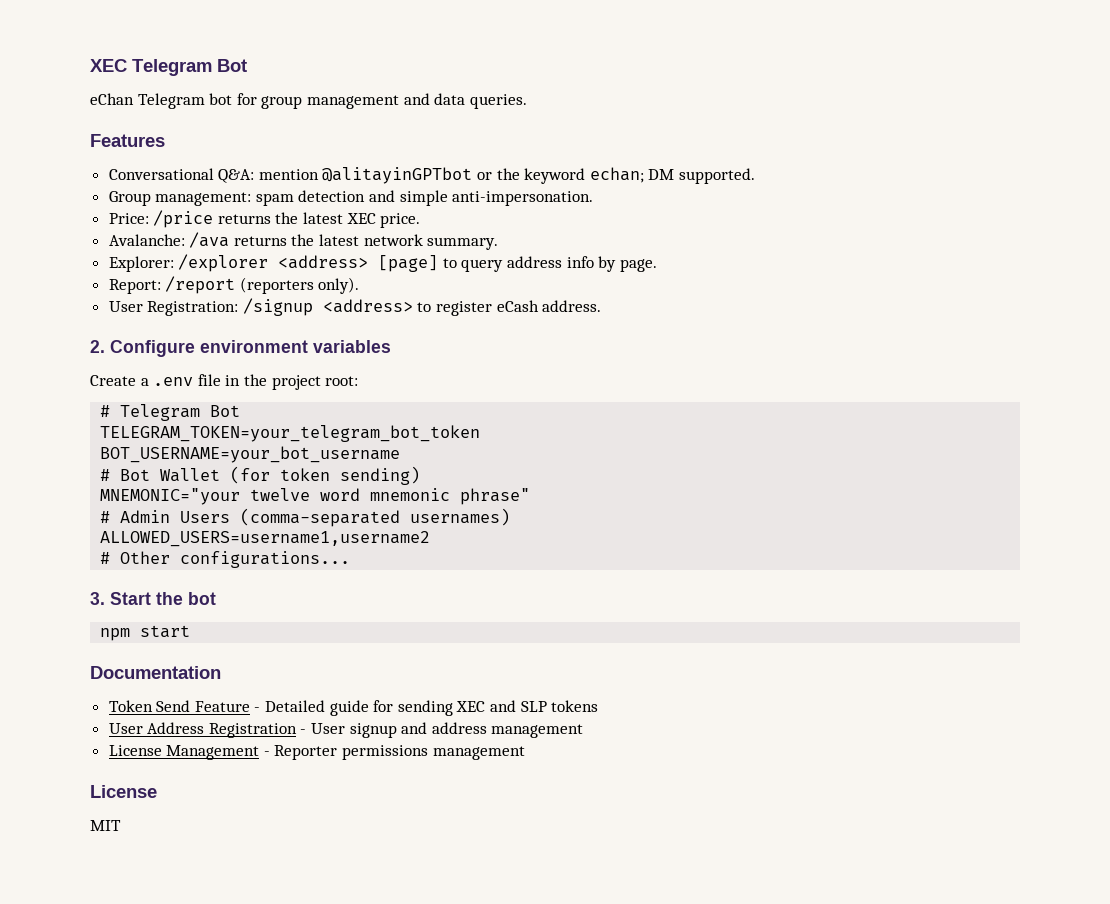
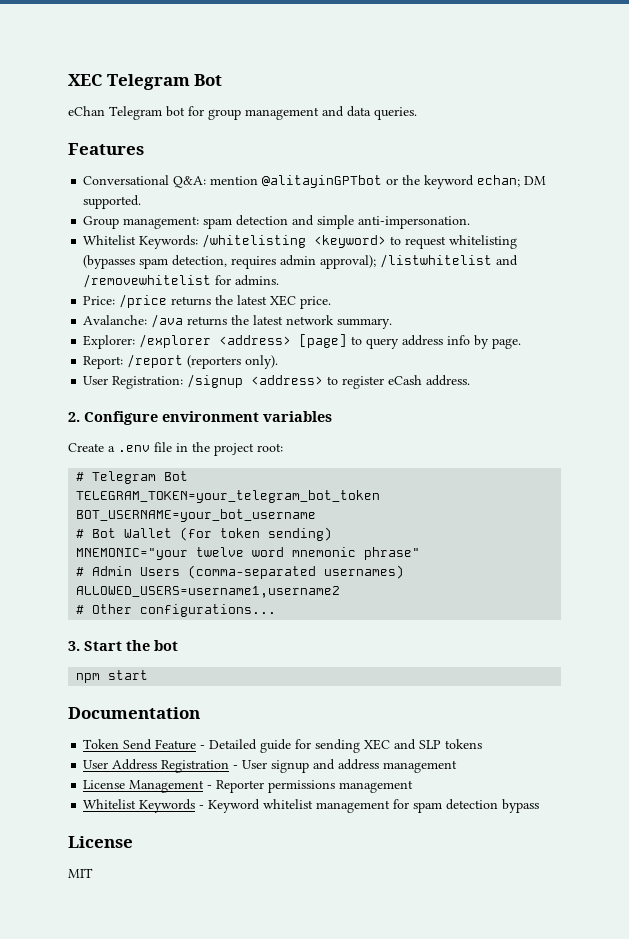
+ Whitelist Keywords: /whitelisting <keyword> to request whitelisting (bypasses spam detection, requires admin approval); /listwhitelist and /removewhitelist for admins.
+ Whitelist Keywords - Keyword whitelist management for spam detection bypass

